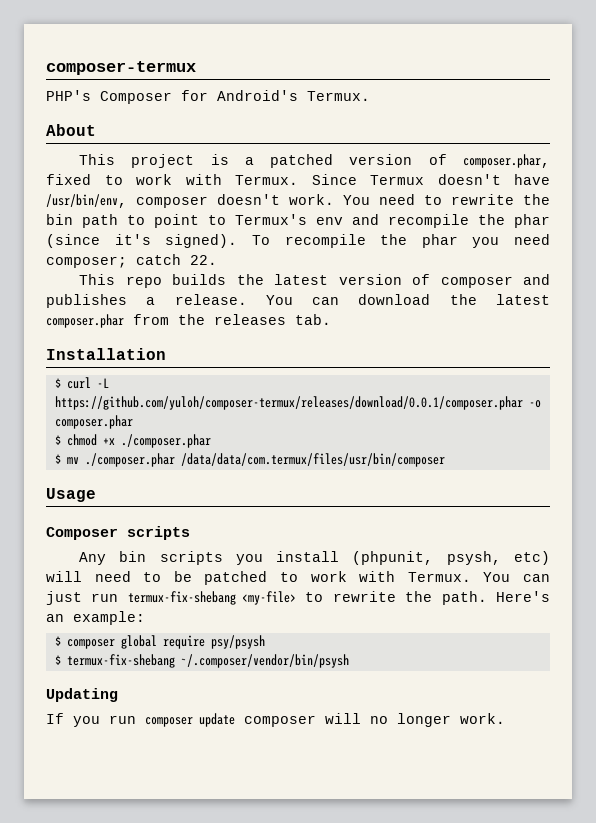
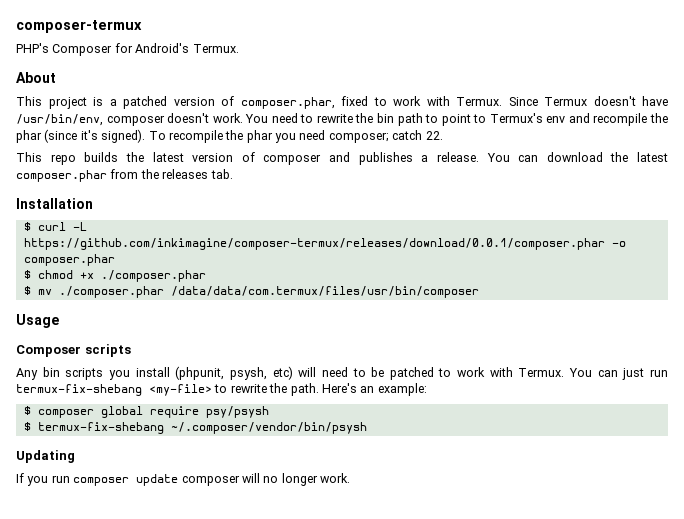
- $ curl -L https://github.com/yuloh/composer-termux/releases/download/0.0.1/composer.phar -o composer.phar
+ $ curl -L https://github.com/inkimagine/composer-termux/releases/download/0.0.1/composer.phar -o composer.phar

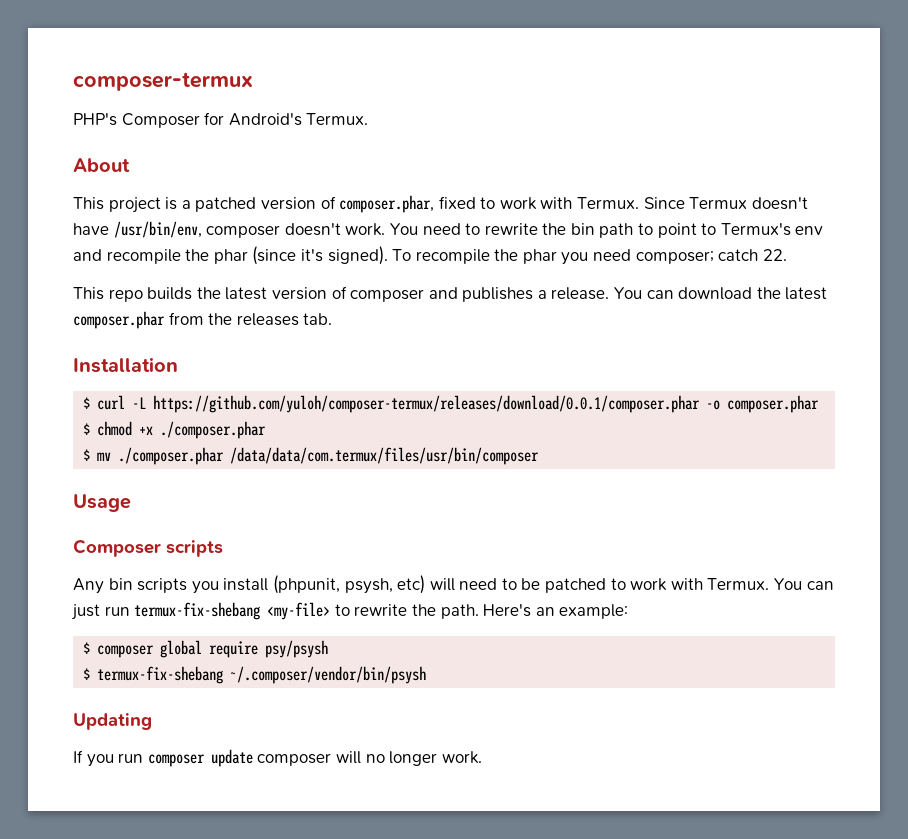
- $ curl -L https://github.com/inkimagine/composer-termux/releases/download/0.0.1/composer.phar -o composer.phar
+ $ curl -L https://github.com/yuloh/composer-termux/releases/download/0.0.1/composer.phar -o composer.phar

